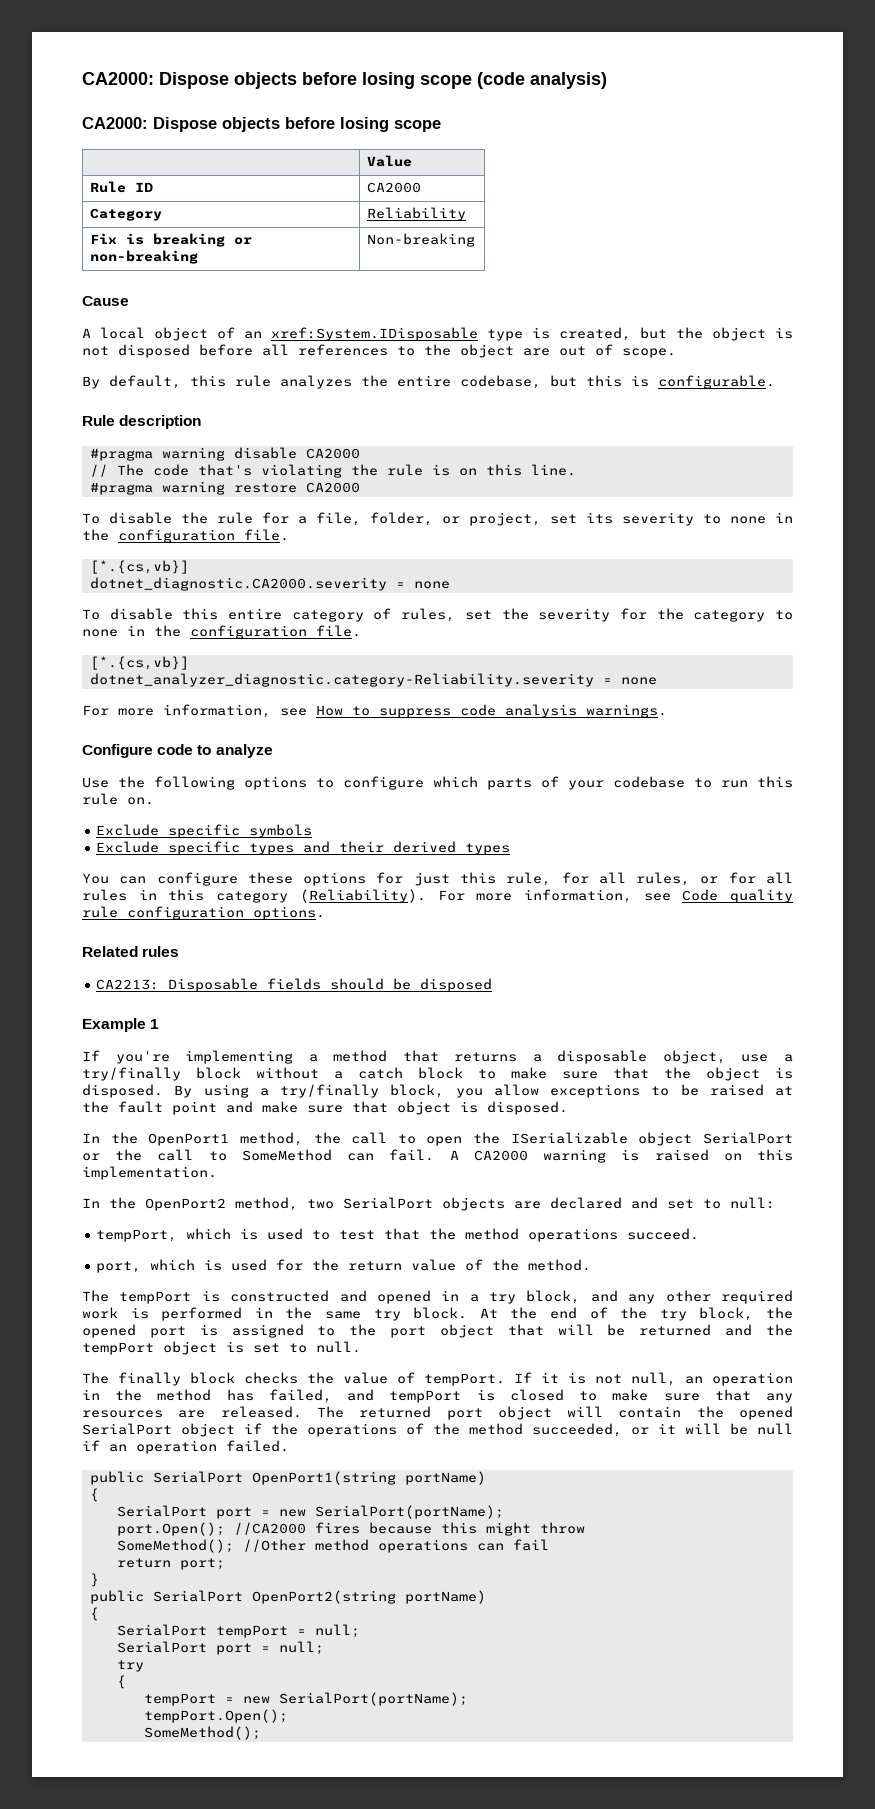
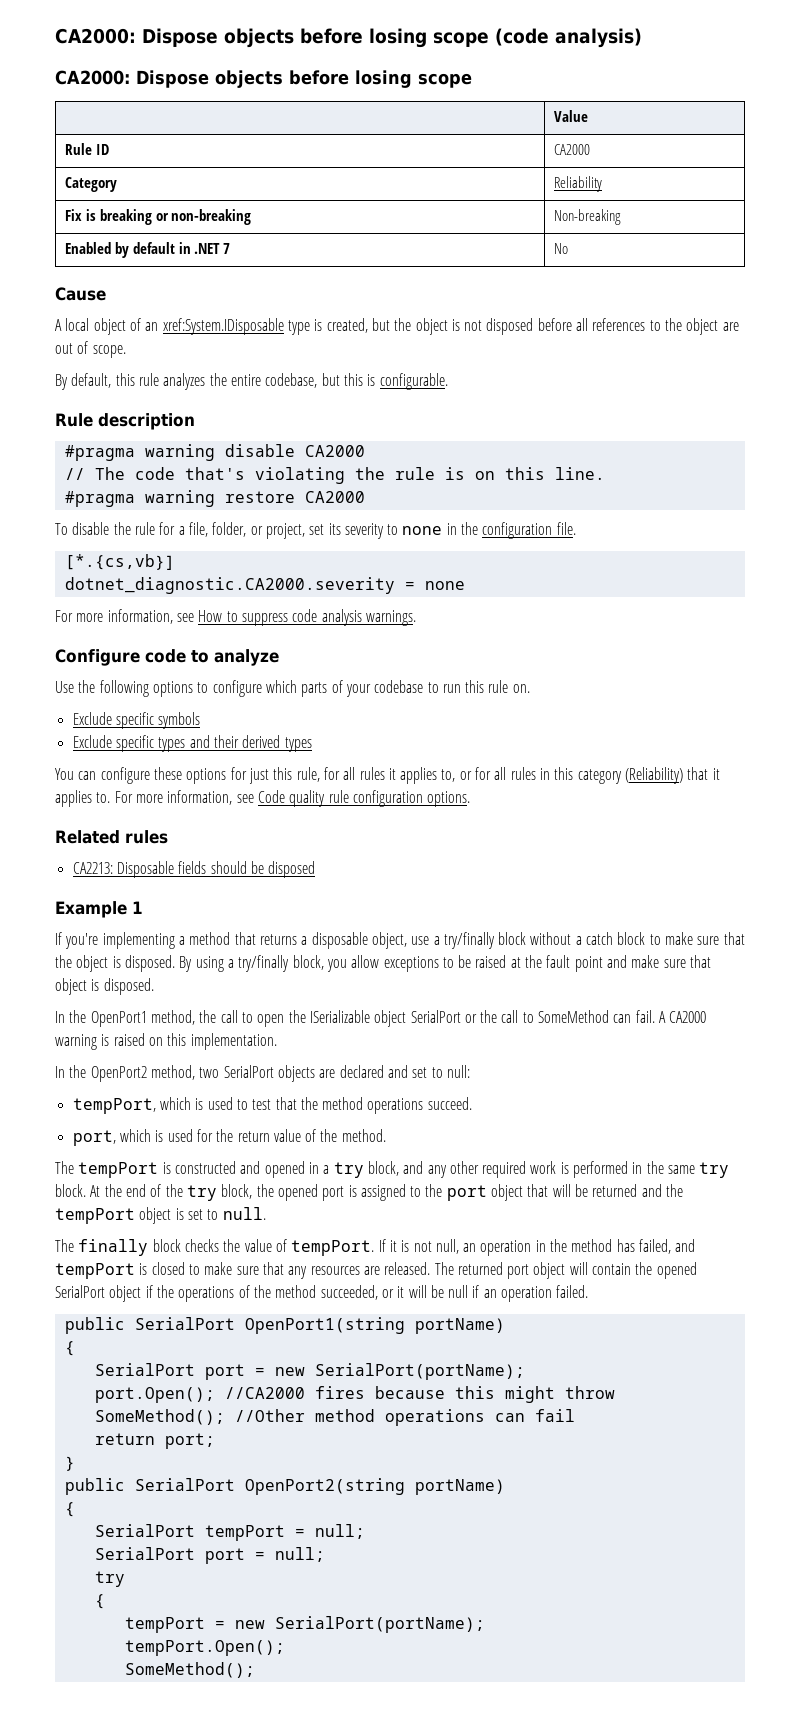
+ Enabled by default in .NET 7 | No
- To disable this entire category of rules, set the severity for the category to none in the configuration file.
- [*.{cs,vb}]
- dotnet_analyzer_diagnostic.category-Reliability.severity = none
- You can configure these options for just this rule, for all rules, or for all rules in this category (Reliability).
+ You can configure these options for just this rule, for all rules it applies to, or for all rules in this category (Reliability) that it applies to.

